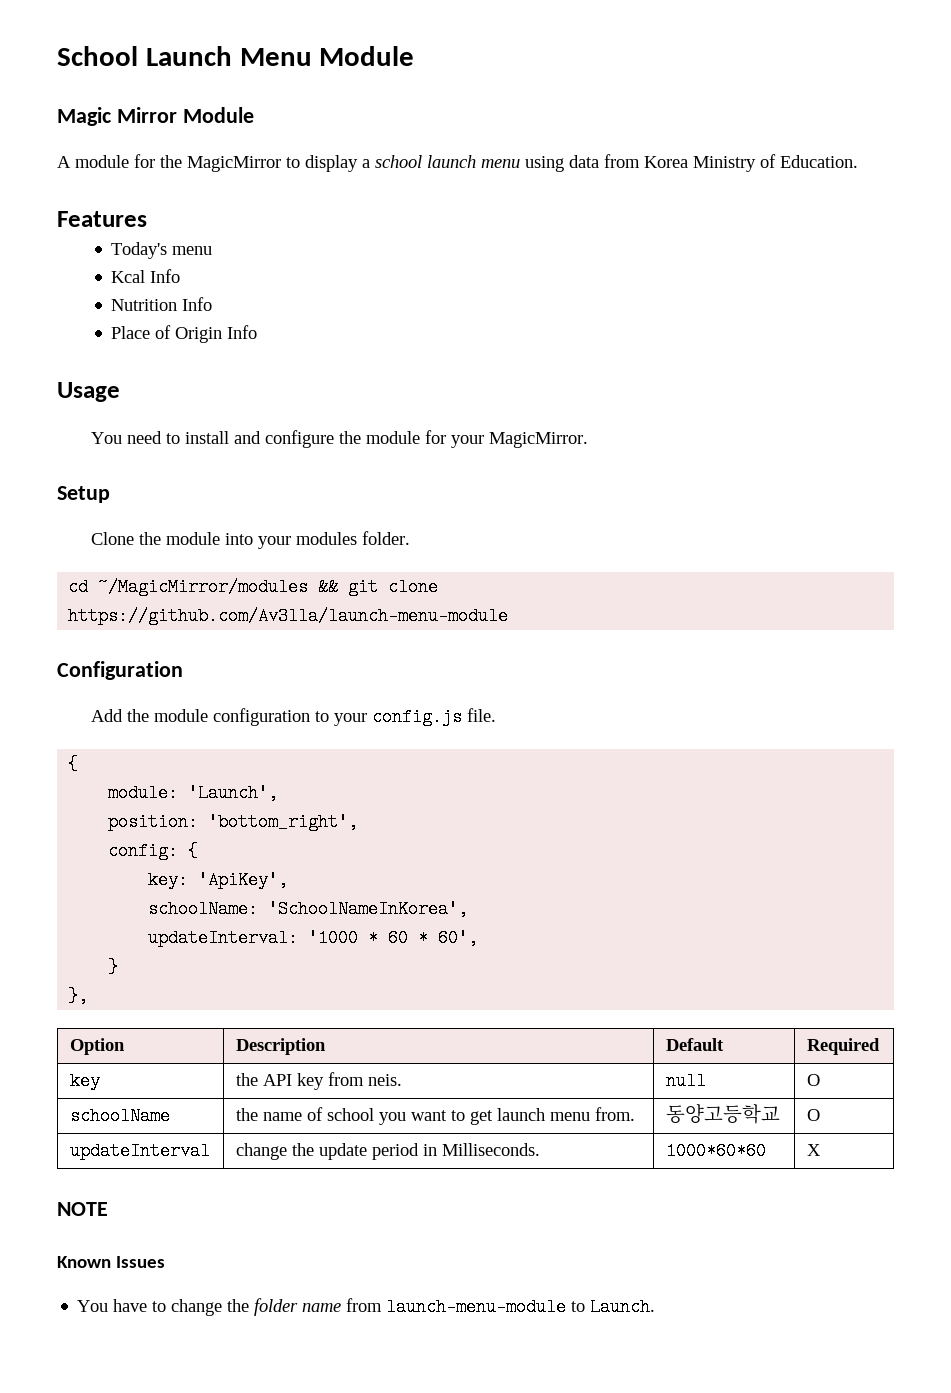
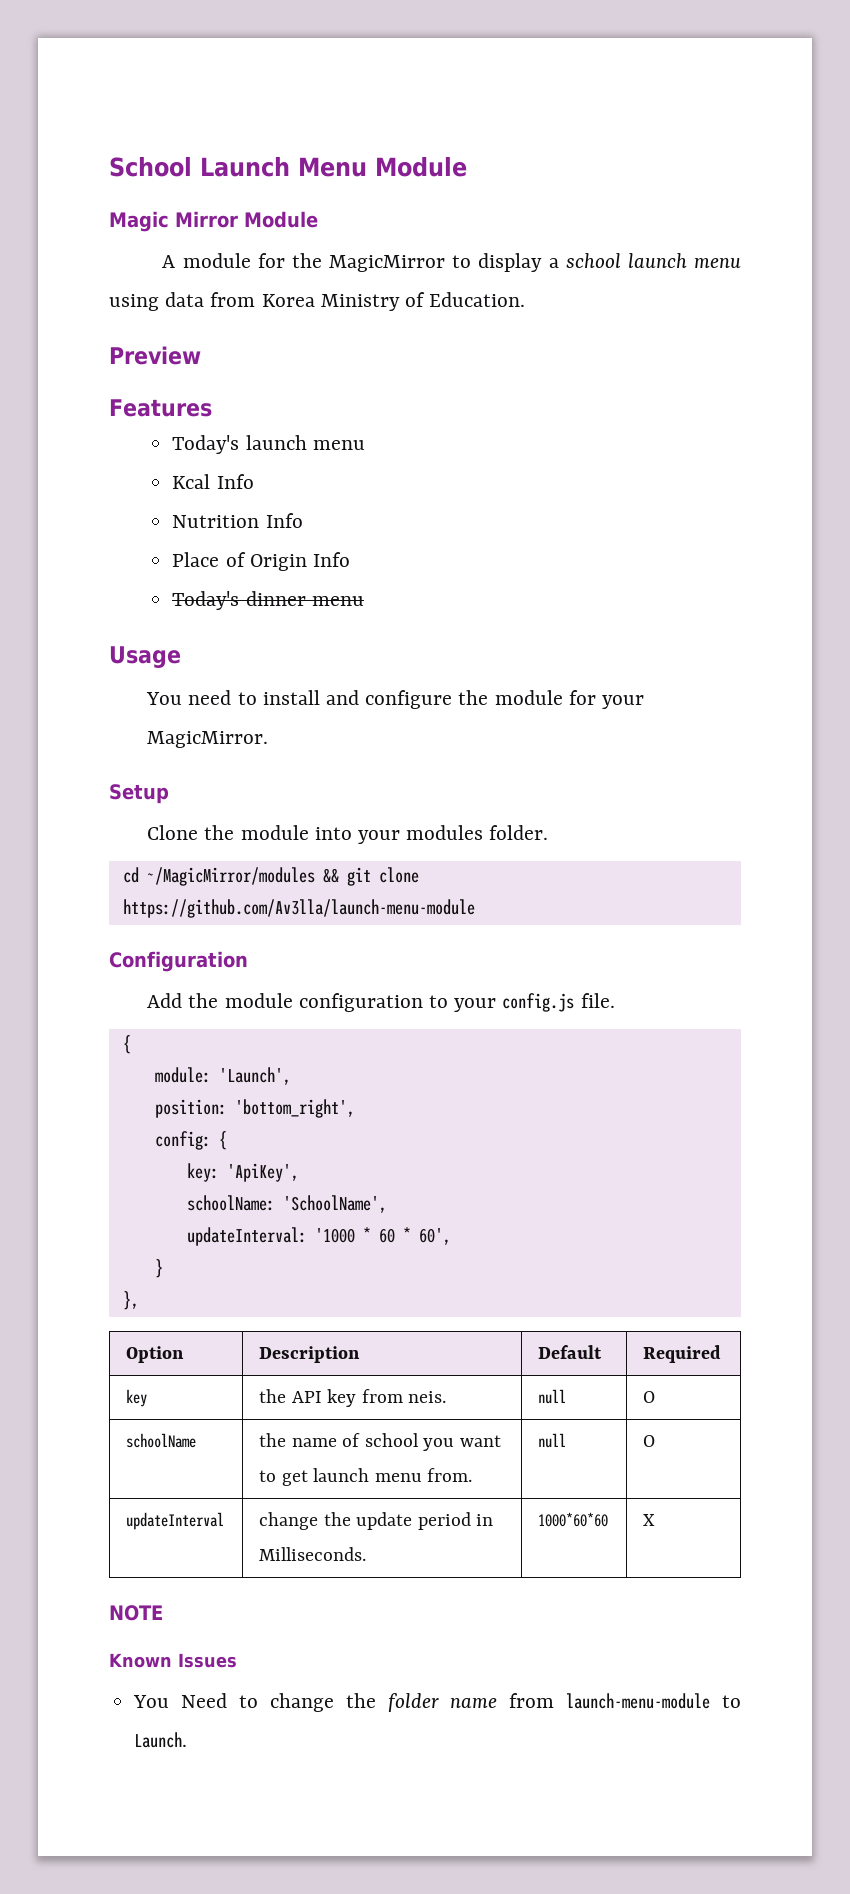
+ Preview
- Today's menu
+ Today's launch menu
+ Today's dinner menu
- schoolName: 'SchoolNameInKorea',
+ schoolName: 'SchoolName',
- schoolName | the name of school you want to get launch menu from. | 동양고등학교 | O
+ schoolName | the name of school you want to get launch menu from. | null | O
- You have to change the folder name from launch-menu-module to Launch.
+ You Need to change the folder name from launch-menu-module to Launch.

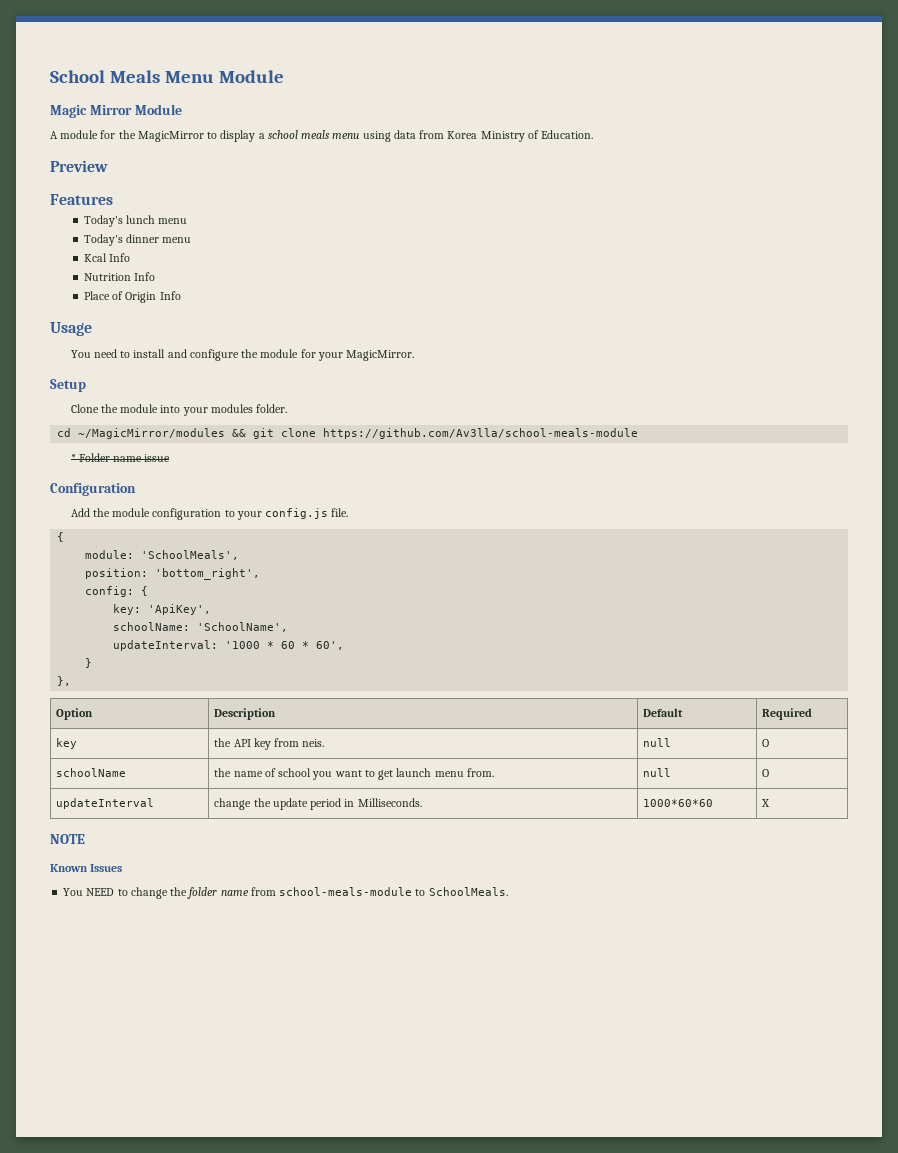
- School Launch Menu Module
+ School Meals Menu Module
- A module for the MagicMirror to display a school launch menu using data from Korea Ministry of Education.
+ A module for the MagicMirror to display a school meals menu using data from Korea Ministry of Education.
- Today's launch menu
+ Today's lunch menu
+ Today's dinner menu
- Today's dinner menu
- cd ~/MagicMirror/modules && git clone https://github.com/Av3lla/launch-menu-module
+ cd ~/MagicMirror/modules && git clone https://github.com/Av3lla/school-meals-module
+ * Folder name issue
- module: 'Launch',
+ module: 'SchoolMeals',
- You Need to change the folder name from launch-menu-module to Launch.
+ You NEED to change the folder name from school-meals-module to SchoolMeals.

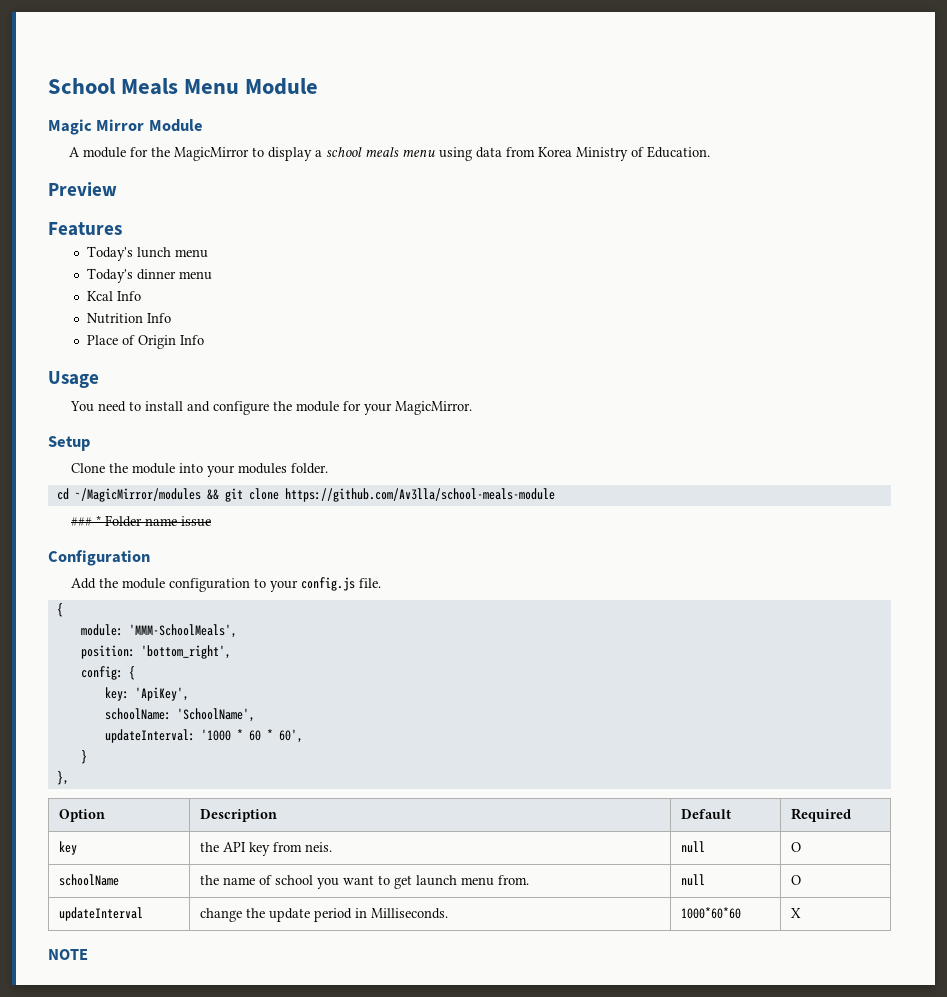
- * Folder name issue
+ ### * Folder name issue
- module: 'SchoolMeals',
+ module: 'MMM-SchoolMeals',
- Known Issues
- You NEED to change the folder name from school-meals-module to SchoolMeals.

